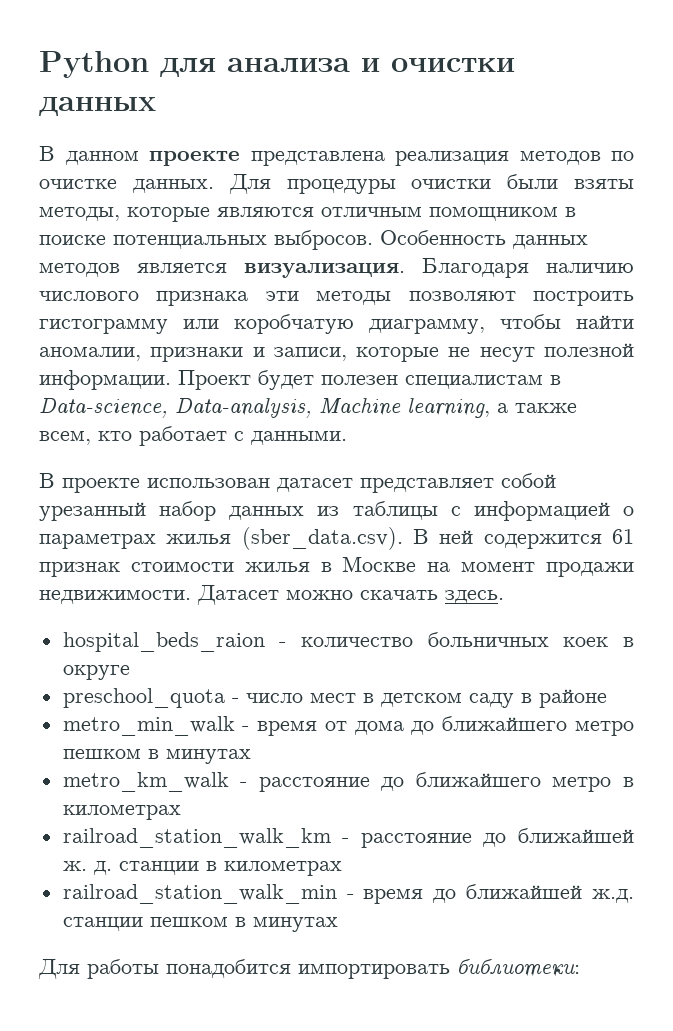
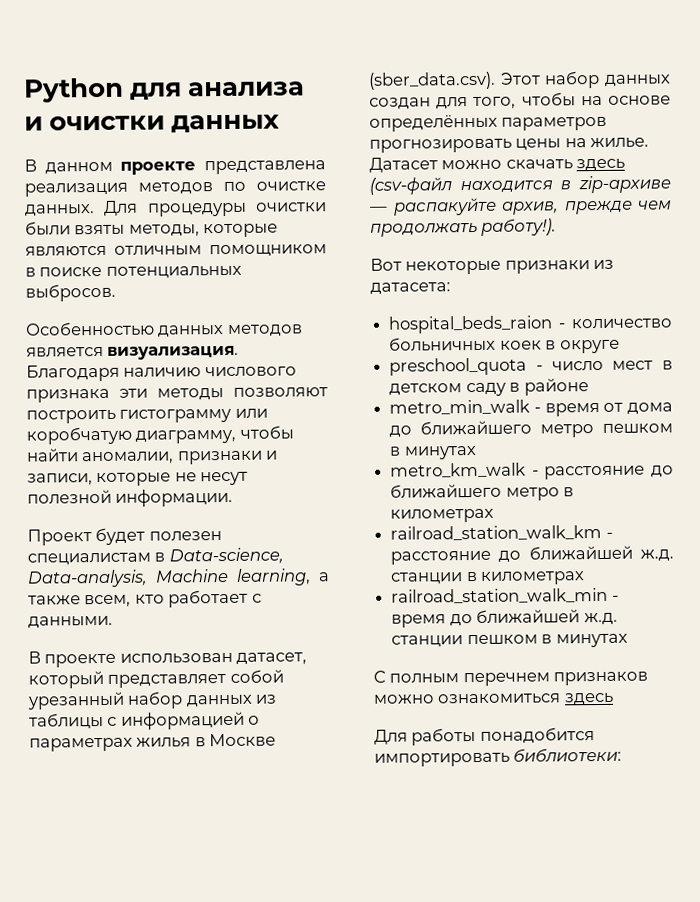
- Для процедуры очистки были взяты методы, которые являются отличным помощником в поиске потенциальных выбросов. Особенность данных методов является визуализация.
+ Для процедуры очистки были взяты методы, которые являются отличным помощником в поиске потенциальных выбросов.
+ Особенностью данных методов является визуализация.
- Благодаря наличию числового признака эти методы позволяют построить гистограмму или коробчатую диаграмму, чтобы найти аномалии, признаки и записи, которые не несут полезной информации. Проект будет полезен специалистам в Data-science, Data-analysis, Machine learning, а также всем, кто работает с данными.
+ Благодаря наличию числового признака эти методы позволяют построить гистограмму или коробчатую диаграмму, чтобы найти аномалии, признаки и записи, которые не несут полезной информации.
+ Проект будет полезен специалистам в Data-science, Data-analysis, Machine learning, а также всем, кто работает с данными.
- В проекте использован датасет представляет собой урезанный набор данных из таблицы с информацией о параметрах жилья (sber_data.csv). В ней содержится 61 признак стоимости жилья в Москве на момент продажи недвижимости. Датасет можно скачать здесь.
+ В проекте использован датасет, который представляет собой урезанный набор данных из таблицы с информацией о параметрах жилья в Москве (sber_data.csv). Этот набор данных создан для того, чтобы на основе определённых параметров прогнозировать цены на жилье. Датасет можно скачать здесь (csv-файл находится в zip-архиве — распакуйте архив, прежде чем продолжать работу!).
+ Вот некоторые признаки из датасета:
- railroad_station_walk_km - расстояние до ближайшей ж. д. станции в километрах
+ railroad_station_walk_km - расстояние до ближайшей ж.д. станции в километрах
+ С полным перечнем признаков можно ознакомиться здесь

